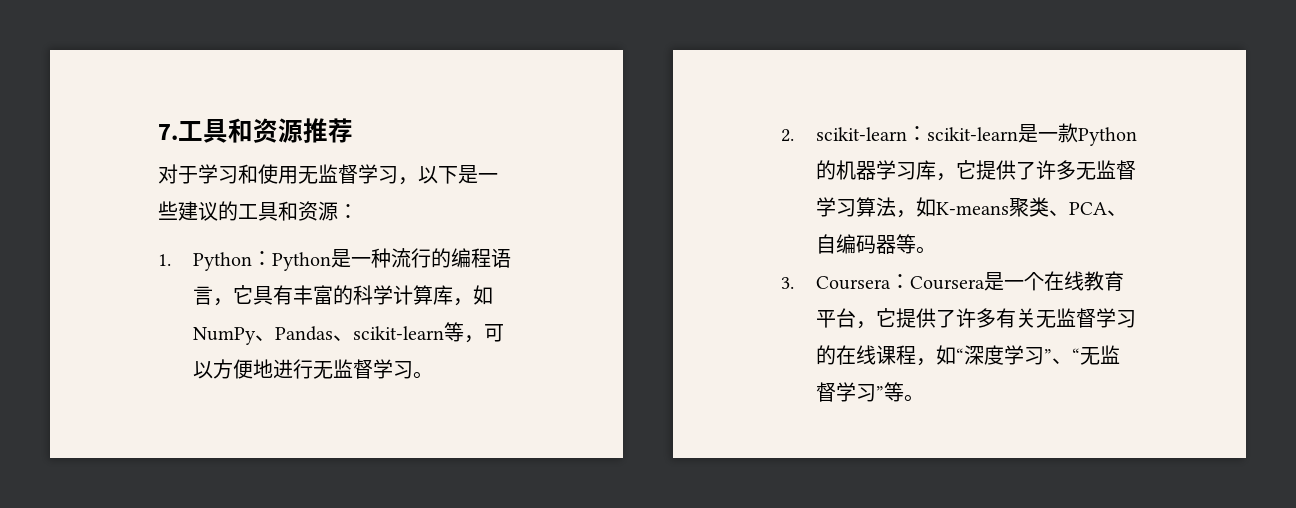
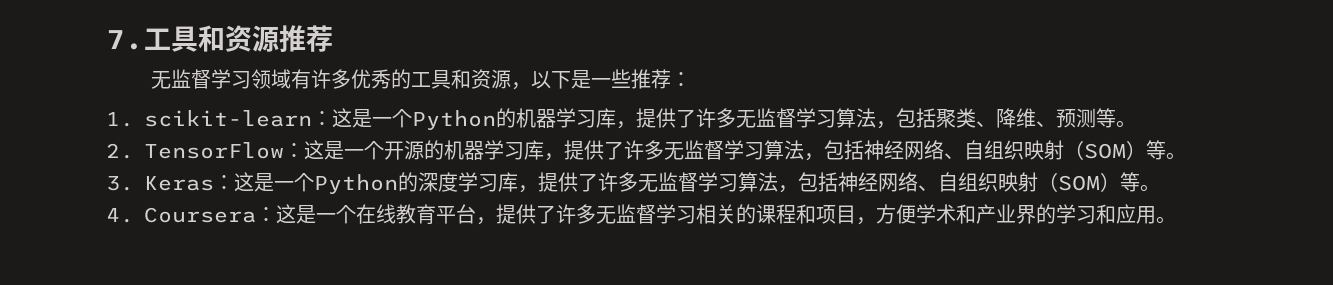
- 对于学习和使用无监督学习，以下是一些建议的工具和资源：
- 1. Python：Python是一种流行的编程语言，它具有丰富的科学计算库，如NumPy、Pandas、scikit-learn等，可以方便地进行无监督学习。
- 2. scikit-learn：scikit-learn是一款Python的机器学习库，它提供了许多无监督学习算法，如K-means聚类、PCA、自编码器等。
- 3. Coursera：Coursera是一个在线教育平台，它提供了许多有关无监督学习的在线课程，如“深度学习”、“无监督学习”等。
+ 无监督学习领域有许多优秀的工具和资源，以下是一些推荐：
+ 1. scikit-learn：这是一个Python的机器学习库，提供了许多无监督学习算法，包括聚类、降维、预测等。
+ 2. TensorFlow：这是一个开源的机器学习库，提供了许多无监督学习算法，包括神经网络、自组织映射（SOM）等。
+ 3. Keras：这是一个Python的深度学习库，提供了许多无监督学习算法，包括神经网络、自组织映射（SOM）等。
+ 4. Coursera：这是一个在线教育平台，提供了许多无监督学习相关的课程和项目，方便学术和产业界的学习和应用。

